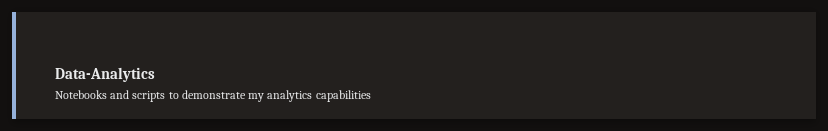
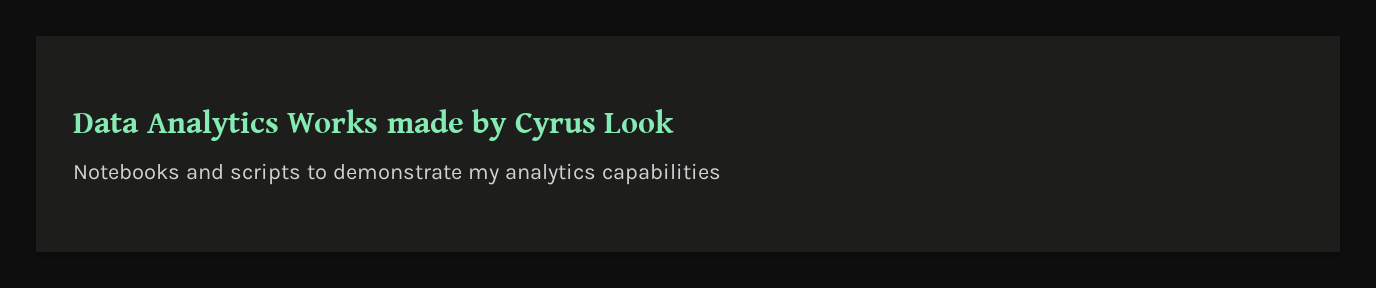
- Data-Analytics
+ Data Analytics Works made by Cyrus Look

